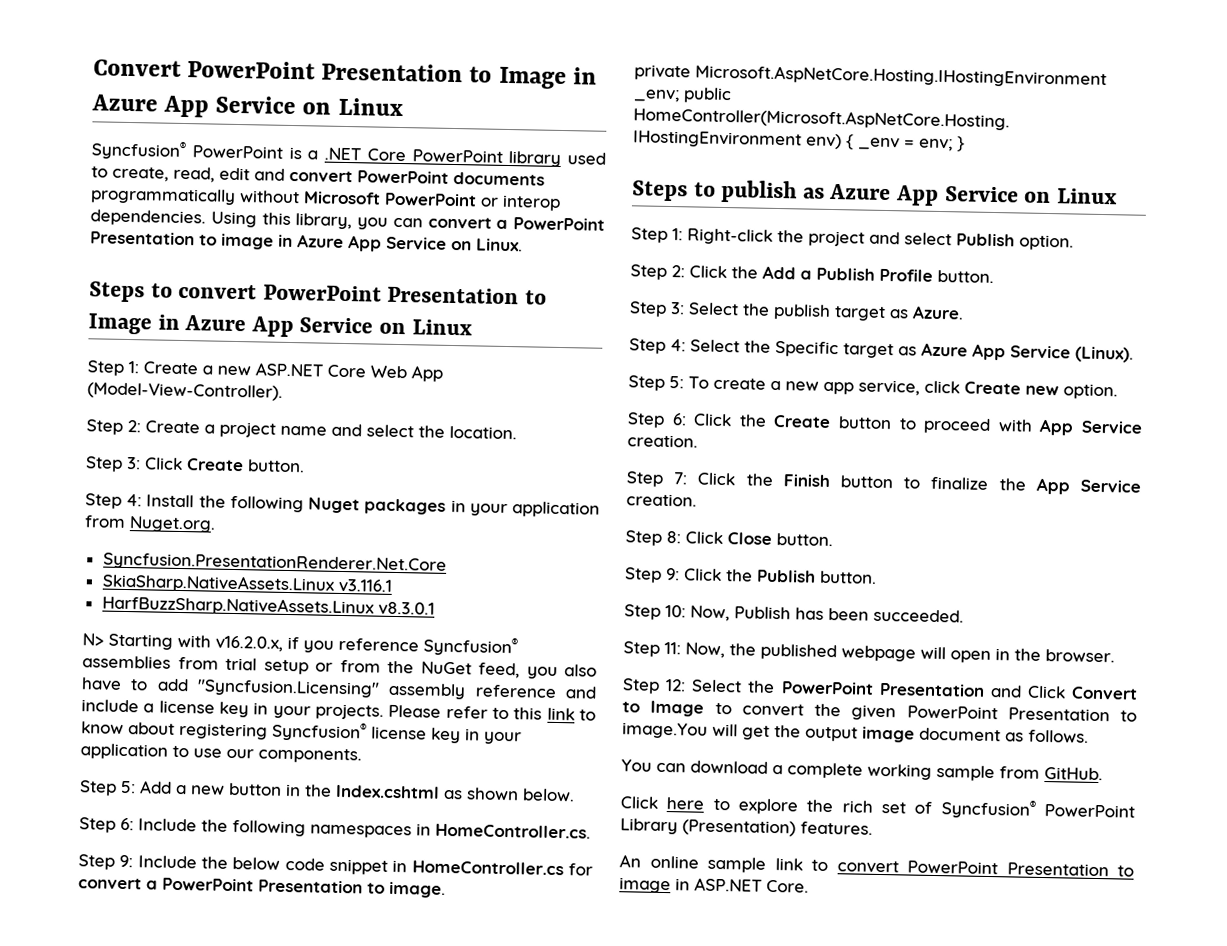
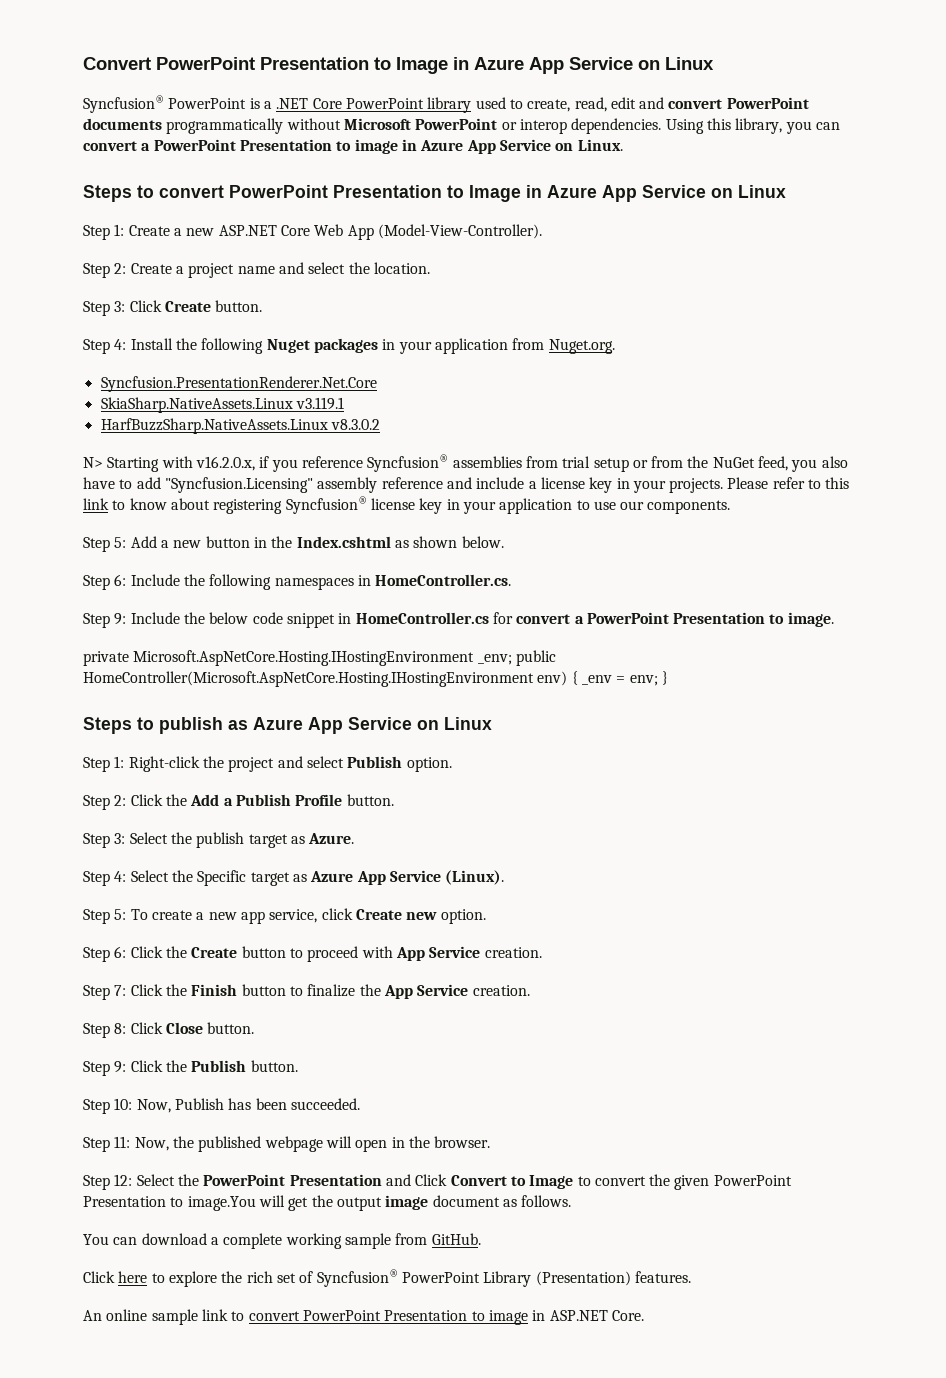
- SkiaSharp.NativeAssets.Linux v3.116.1
+ SkiaSharp.NativeAssets.Linux v3.119.1
- HarfBuzzSharp.NativeAssets.Linux v8.3.0.1
+ HarfBuzzSharp.NativeAssets.Linux v8.3.0.2

